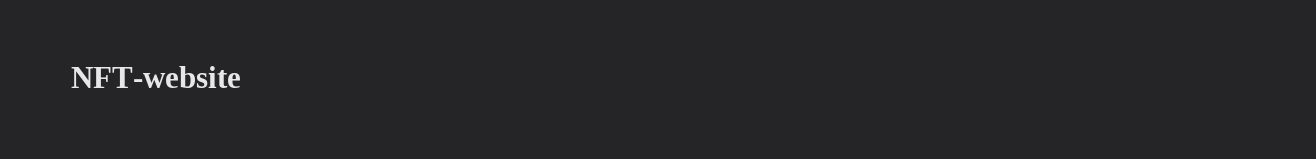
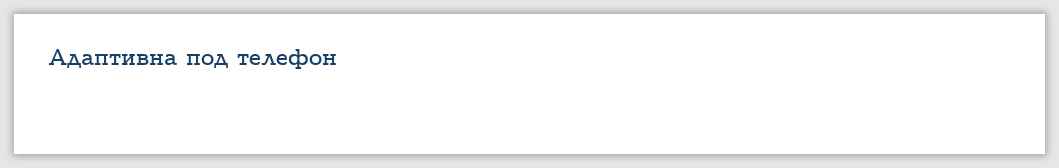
- NFT-website
+ Адаптивна под телефон

